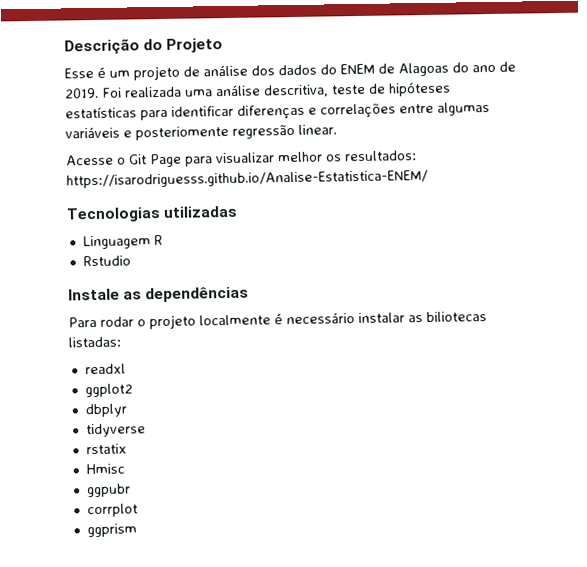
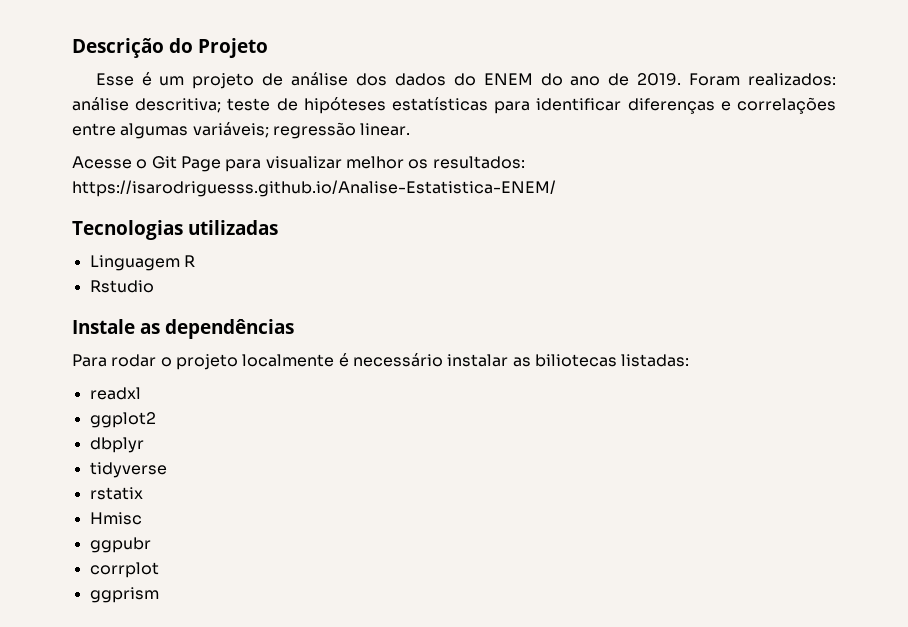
- Esse é um projeto de análise dos dados do ENEM de Alagoas do ano de 2019.
+ Esse é um projeto de análise dos dados do ENEM do ano de 2019.
- Foi realizada uma análise descritiva, teste de hipóteses estatísticas para identificar diferenças e correlações entre algumas variáveis e posteriomente regressão linear.
+ Foram realizados: análise descritiva; teste de hipóteses estatísticas para identificar diferenças e correlações entre algumas variáveis; regressão linear.

